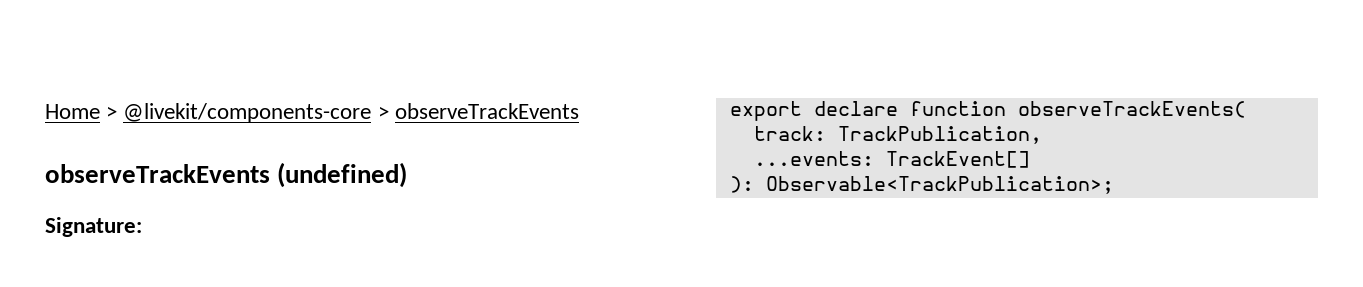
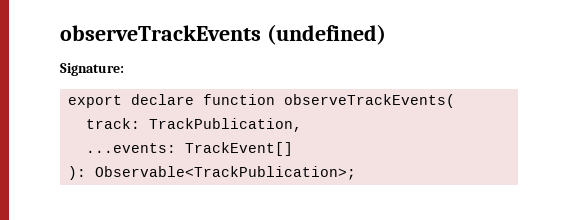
- Home > @livekit/components-core > observeTrackEvents

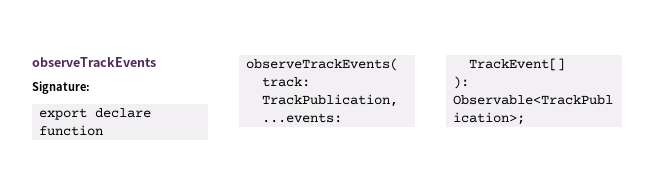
- observeTrackEvents (undefined)
+ observeTrackEvents

